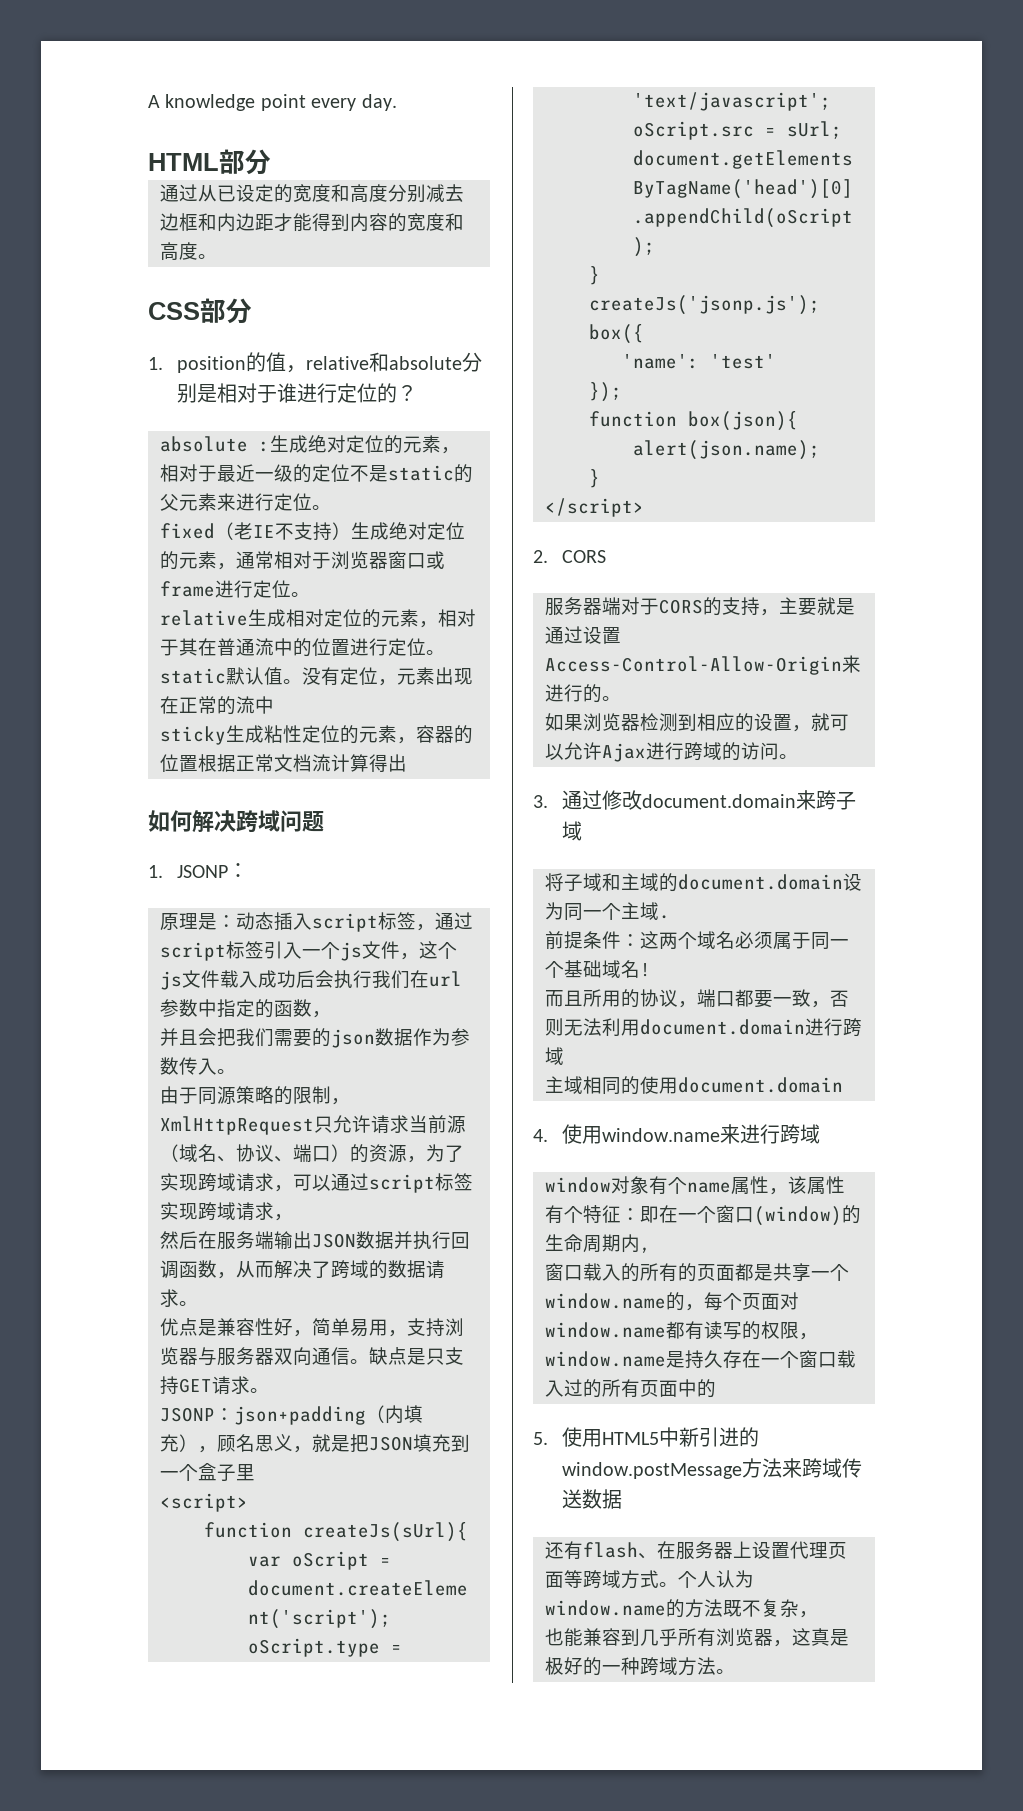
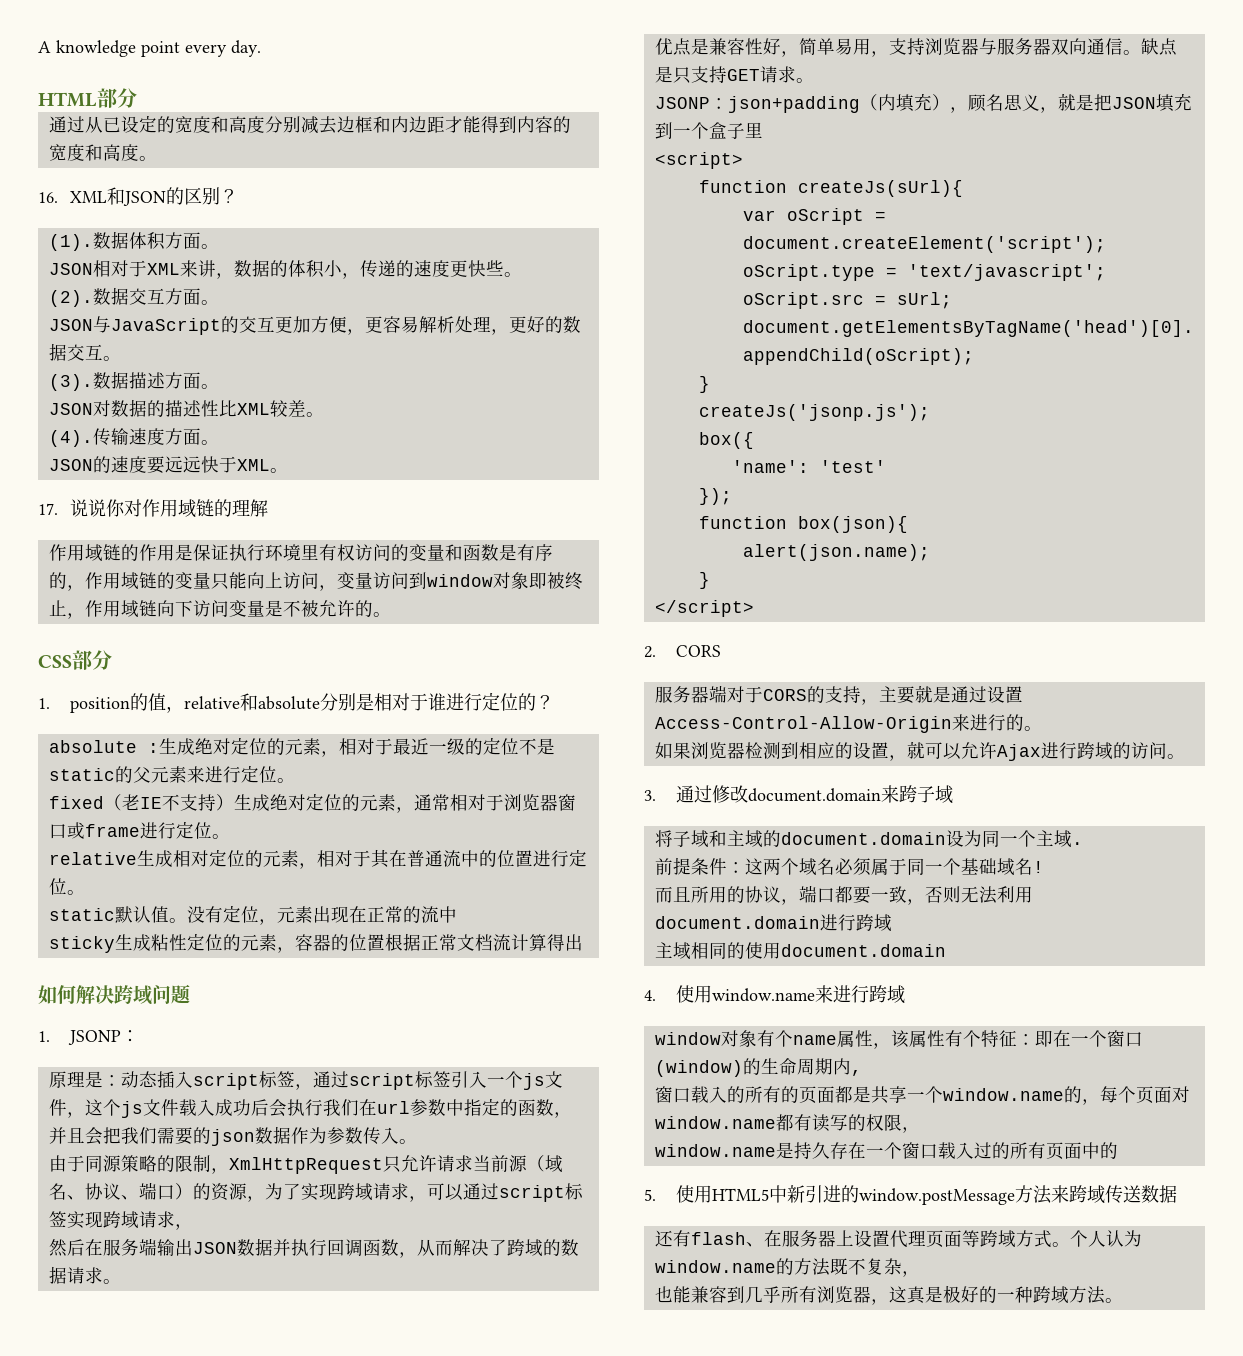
+ 16. XML和JSON的区别？
+ (1).数据体积方面。
+ JSON相对于XML来讲，数据的体积小，传递的速度更快些。
+ (2).数据交互方面。
+ JSON与JavaScript的交互更加方便，更容易解析处理，更好的数据交互。
+ (3).数据描述方面。
+ JSON对数据的描述性比XML较差。
+ (4).传输速度方面。
+ JSON的速度要远远快于XML。
+ 17.说说你对作用域链的理解
+ 作用域链的作用是保证执行环境里有权访问的变量和函数是有序的，作用域链的变量只能向上访问，变量访问到window对象即被终止，作用域链向下访问变量是不被允许的。

